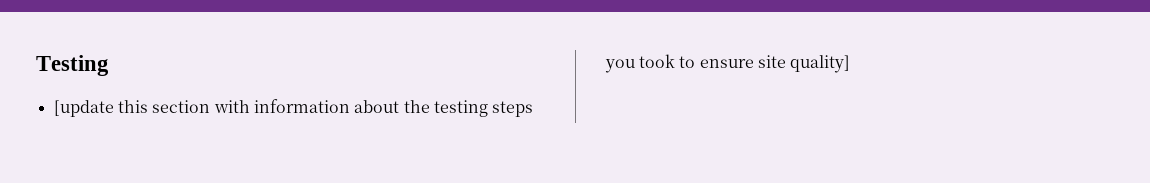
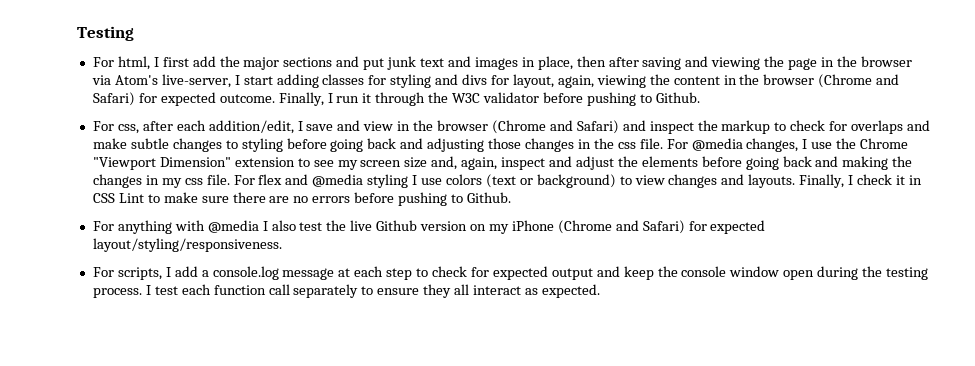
- [update this section with information about the testing steps you took to ensure site quality]
+ For html, I first add the major sections and put junk text and images in place, then after saving and viewing the page in the browser via Atom's live-server, I start adding classes for styling and divs for layout, again, viewing the content in the browser (Chrome and Safari) for expected outcome. Finally, I run it through the W3C validator before pushing to Github.
+ For css, after each addition/edit, I save and view in the browser (Chrome and Safari) and inspect the markup to check for overlaps and make subtle changes to styling before going back and adjusting those changes in the css file. For @media changes, I use the Chrome "Viewport Dimension" extension to see my screen size and, again, inspect and adjust the elements before going back and making the changes in my css file. For flex and @media styling I use colors (text or background) to view changes and layouts. Finally, I check it in CSS Lint to make sure there are no errors before pushing to Github.
+ For anything with @media I also test the live Github version on my iPhone (Chrome and Safari) for expected layout/styling/responsiveness.
+ For scripts, I add a console.log message at each step to check for expected output and keep the console window open during the testing process. I test each function call separately to ensure they all interact as expected.

